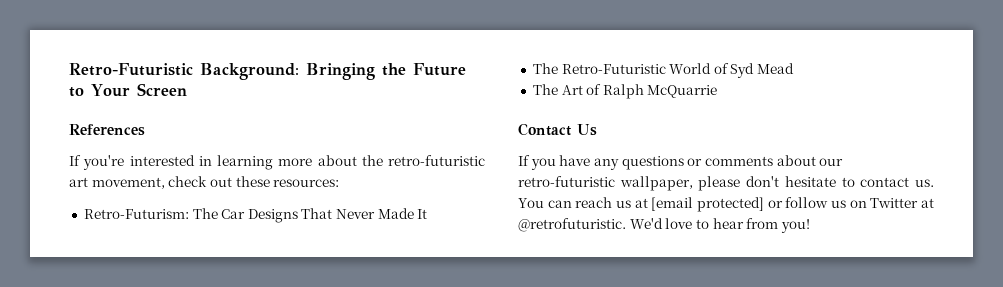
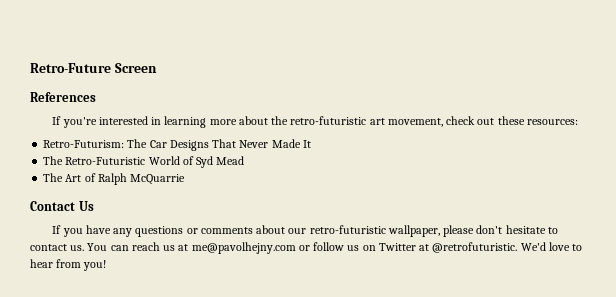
- Retro-Futuristic Background: Bringing the Future to Your Screen
+ Retro-Future Screen
- You can reach us at [email protected] or follow us on Twitter at @retrofuturistic.
+ You can reach us at me@pavolhejny.com or follow us on Twitter at @retrofuturistic.

